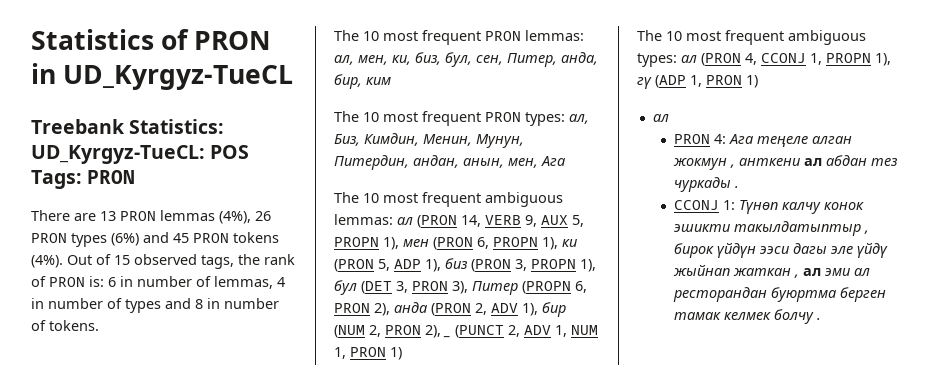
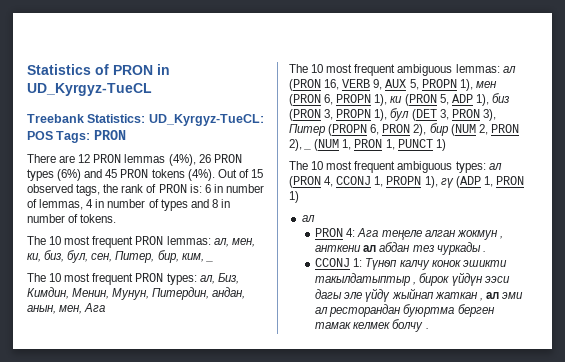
- There are 13 PRON lemmas (4%), 26 PRON types (6%) and 45 PRON tokens (4%).
+ There are 12 PRON lemmas (4%), 26 PRON types (6%) and 45 PRON tokens (4%).
- The 10 most frequent PRON lemmas: ал, мен, ки, биз, бул, сен, Питер, анда, бир, ким
+ The 10 most frequent PRON lemmas: ал, мен, ки, биз, бул, сен, Питер, бир, ким, _
- The 10 most frequent ambiguous lemmas: ал (PRON 14, VERB 9, AUX 5, PROPN 1), мен (PRON 6, PROPN 1), ки (PRON 5, ADP 1), биз (PRON 3, PROPN 1), бул (DET 3, PRON 3), Питер (PROPN 6, PRON 2), анда (PRON 2, ADV 1), бир (NUM 2, PRON 2), _ (PUNCT 2, ADV 1, NUM 1, PRON 1)
+ The 10 most frequent ambiguous lemmas: ал (PRON 16, VERB 9, AUX 5, PROPN 1), мен (PRON 6, PROPN 1), ки (PRON 5, ADP 1), биз (PRON 3, PROPN 1), бул (DET 3, PRON 3), Питер (PROPN 6, PRON 2), бир (NUM 2, PRON 2), _ (NUM 1, PRON 1, PUNCT 1)

